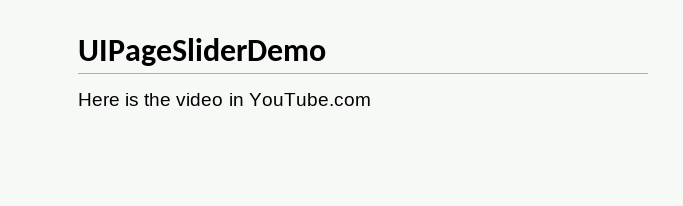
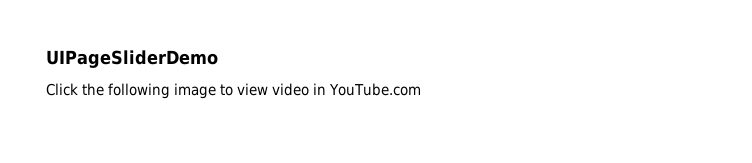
- Here is the video in YouTube.com
+ Click the following image to view video in YouTube.com

